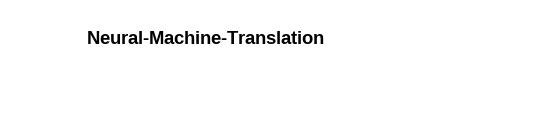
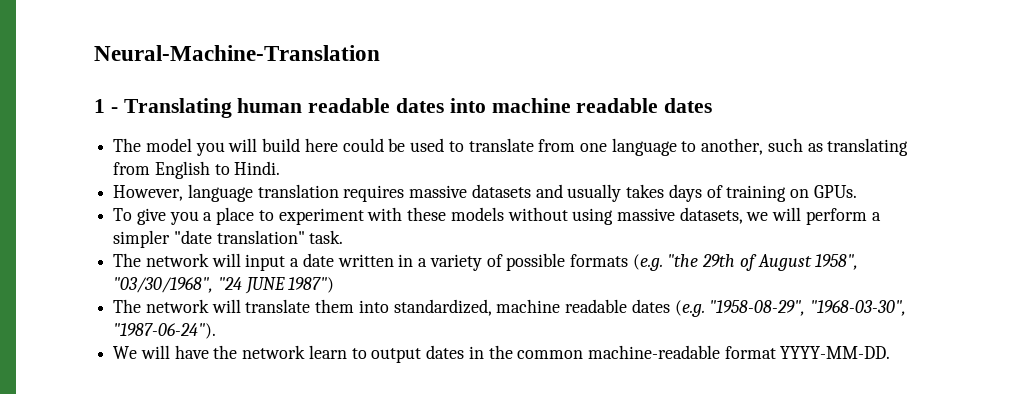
+ 1 - Translating human readable dates into machine readable dates
+ The model you will build here could be used to translate from one language to another, such as translating from English to Hindi.
+ However, language translation requires massive datasets and usually takes days of training on GPUs.
+ To give you a place to experiment with these models without using massive datasets, we will perform a simpler "date translation" task.
+ The network will input a date written in a variety of possible formats (e.g. "the 29th of August 1958", "03/30/1968", "24 JUNE 1987")
+ The network will translate them into standardized, machine readable dates (e.g. "1958-08-29", "1968-03-30", "1987-06-24").
+ We will have the network learn to output dates in the common machine-readable format YYYY-MM-DD.

